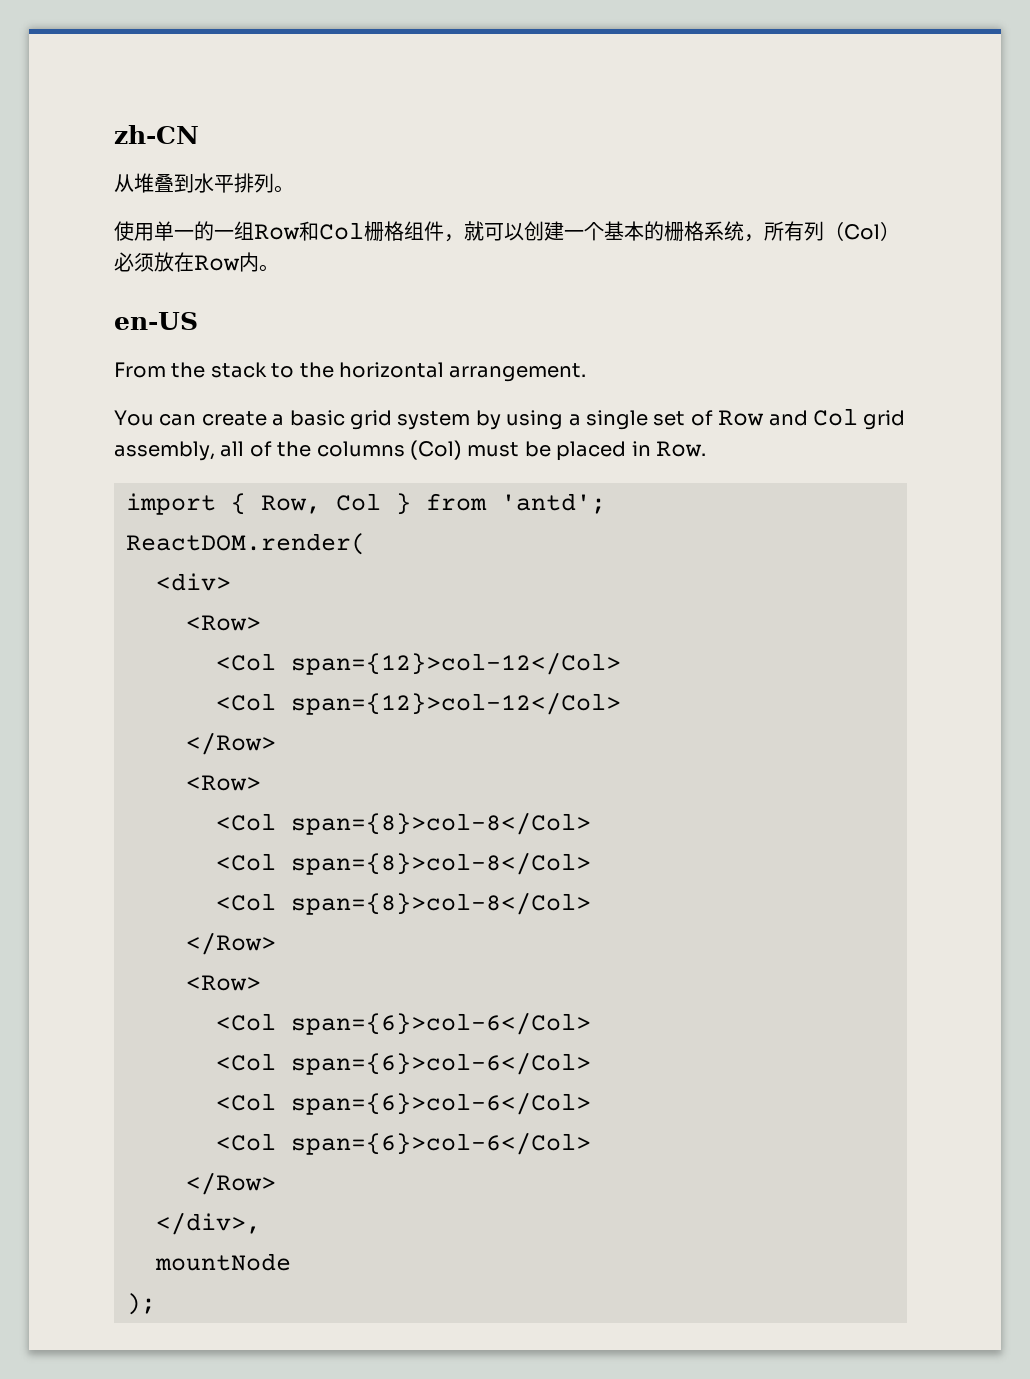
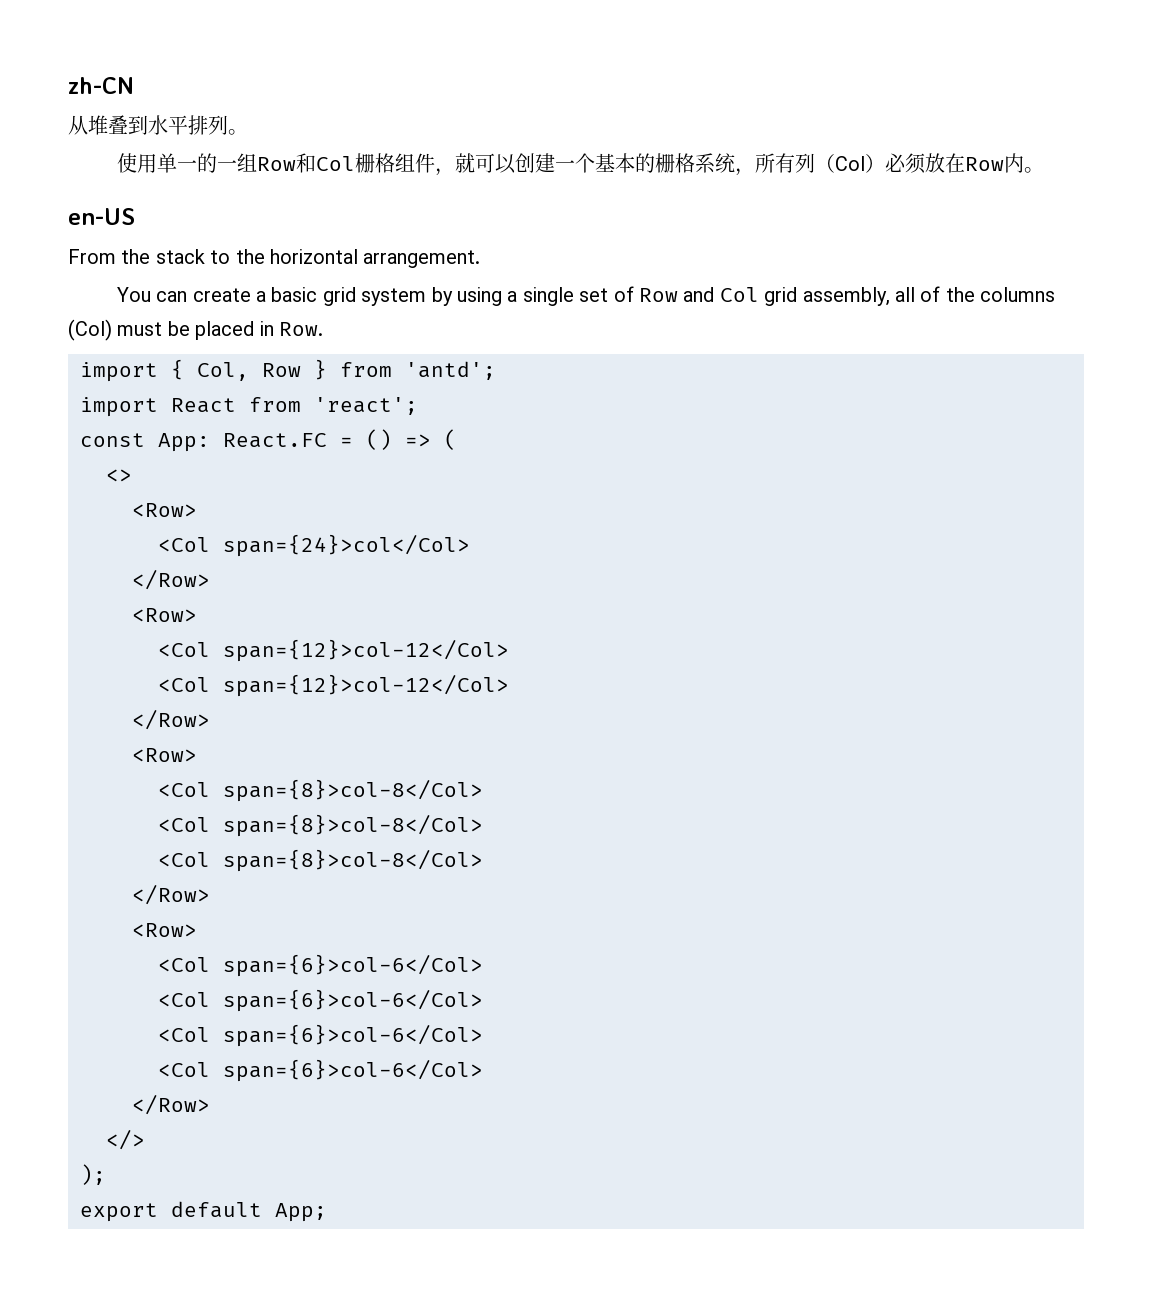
- import { Row, Col } from 'antd';
+ import { Col, Row } from 'antd';
- ReactDOM.render(
- <div>
+ import React from 'react';
+ const App: React.FC = () => (
+ <>
+ <Row>
+ <Col span={24}>col</Col>
+ </Row>
- </div>,
- mountNode
+ </>
+ export default App;

